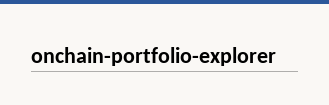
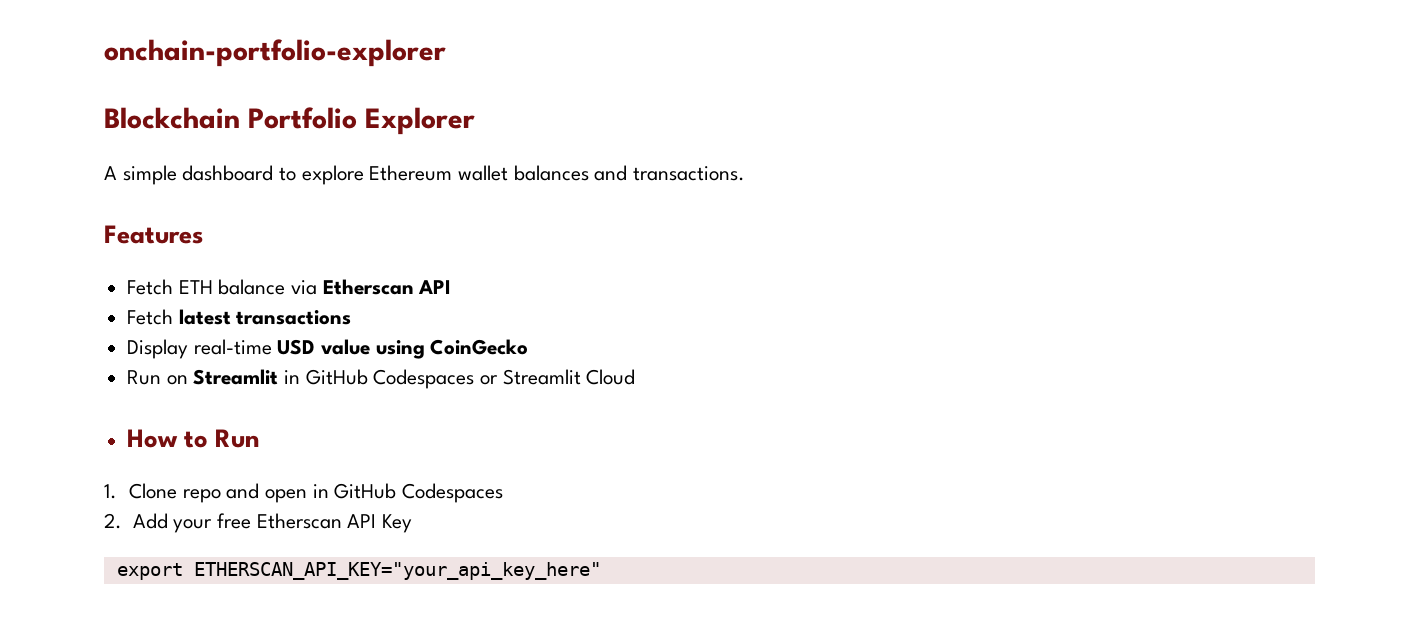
+ Blockchain Portfolio Explorer
+ A simple dashboard to explore Ethereum wallet balances and transactions.
+ Features
+ Fetch ETH balance via Etherscan API
+ Fetch latest transactions
+ Display real-time USD value using CoinGecko
+ Run on Streamlit in GitHub Codespaces or Streamlit Cloud
+ How to Run
+ 1. Clone repo and open in GitHub Codespaces
+ 2. Add your free Etherscan API Key
+ export ETHERSCAN_API_KEY="your_api_key_here"

